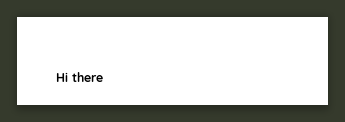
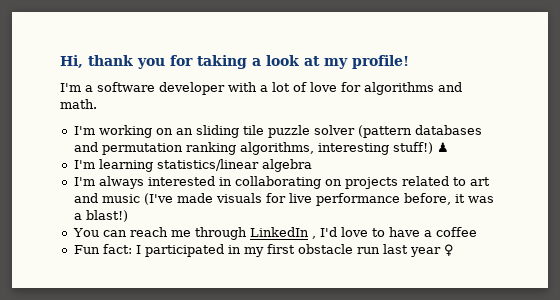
- Hi there
+ Hi, thank you for taking a look at my profile!
+ I'm a software developer with a lot of love for algorithms and math.
+ I'm working on an sliding tile puzzle solver (pattern databases and permutation ranking algorithms, interesting stuff!) ♟
+ I'm learning statistics/linear algebra
+ I'm always interested in collaborating on projects related to art and music (I've made visuals for live performance before, it was a blast!)
+ You can reach me through LinkedIn , I'd love to have a coffee
+ Fun fact: I participated in my first obstacle run last year ♀

